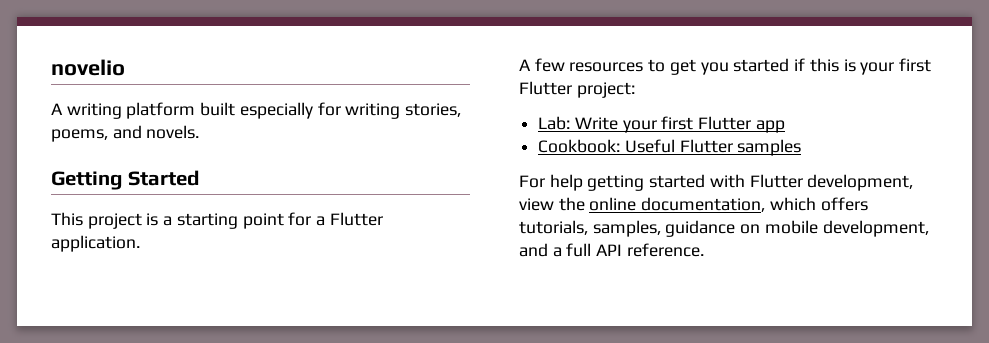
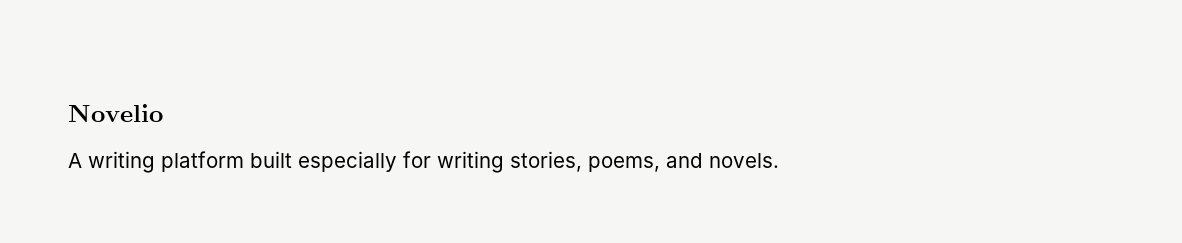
- novelio
+ Novelio
- Getting Started
- This project is a starting point for a Flutter application.
- A few resources to get you started if this is your first Flutter project:
- Lab: Write your first Flutter app
- Cookbook: Useful Flutter samples
- For help getting started with Flutter development, view the online documentation, which offers tutorials, samples, guidance on mobile development, and a full API reference.

